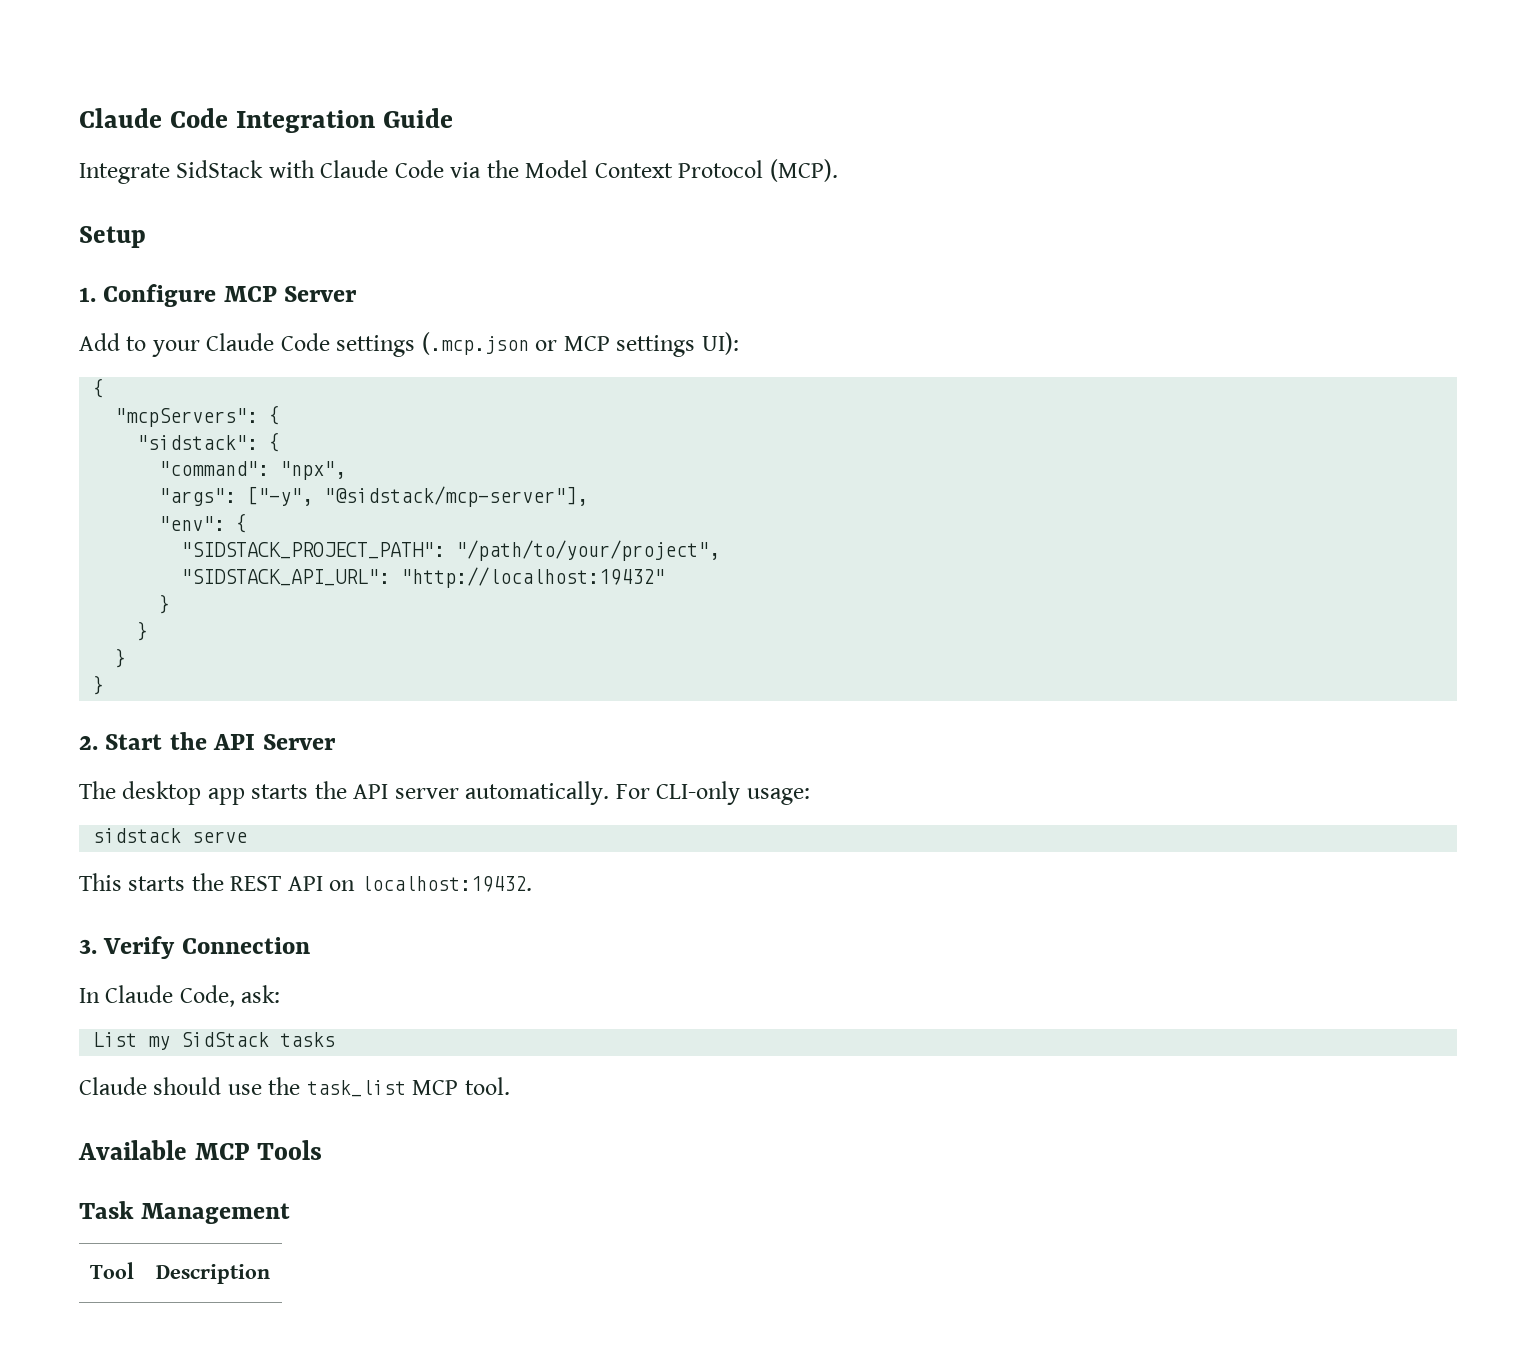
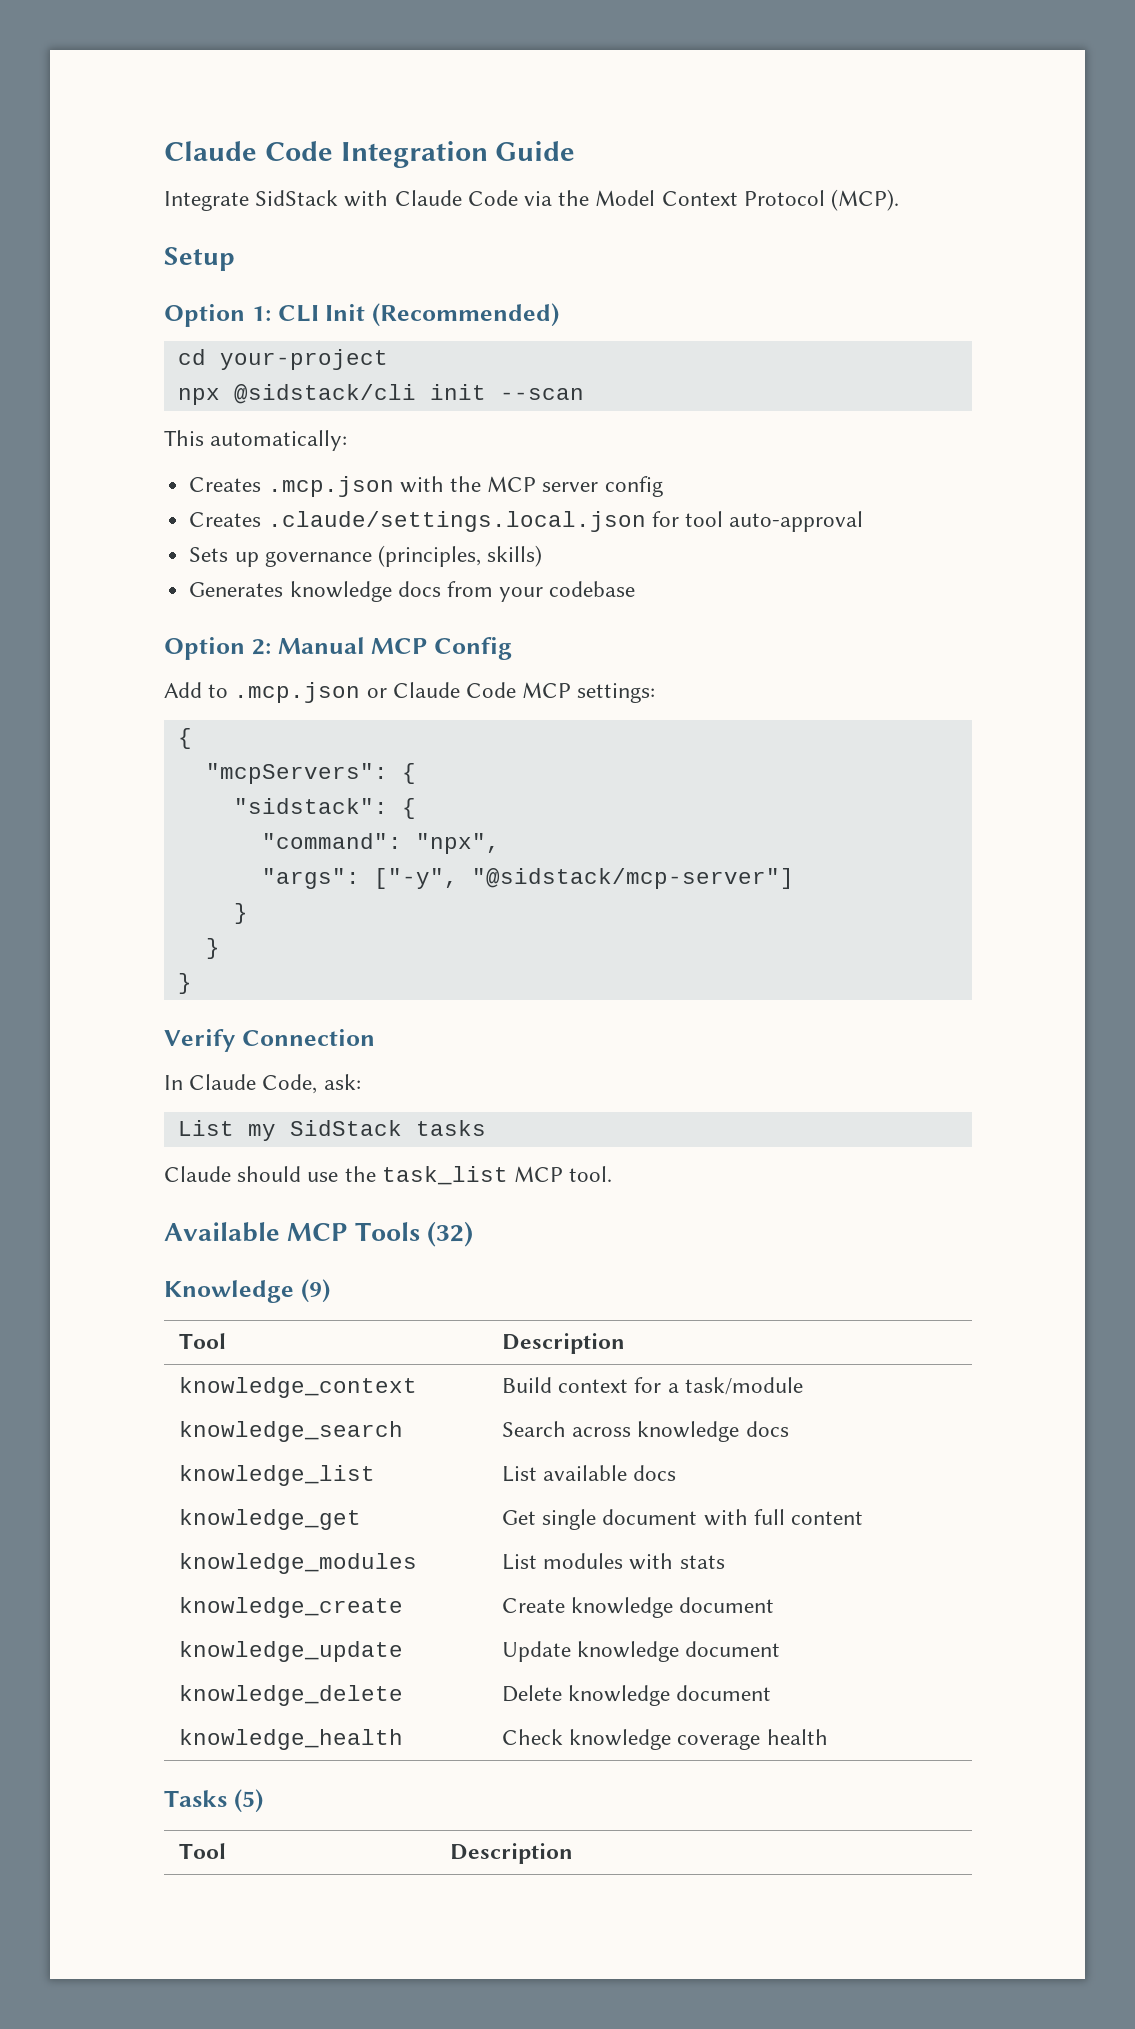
- 1. Configure MCP Server
- Add to your Claude Code settings (.mcp.json or MCP settings UI):
+ Option 1: CLI Init (Recommended)
+ cd your-project
+ npx @sidstack/cli init --scan
+ This automatically:
+ Creates .mcp.json with the MCP server config
+ Creates .claude/settings.local.json for tool auto-approval
+ Sets up governance (principles, skills)
+ Generates knowledge docs from your codebase
+ Option 2: Manual MCP Config
+ Add to .mcp.json or Claude Code MCP settings:
- "args": ["-y", "@sidstack/mcp-server"],
- "env": {
- "SIDSTACK_PROJECT_PATH": "/path/to/your/project",
- "SIDSTACK_API_URL": "http://localhost:19432"
+ "args": ["-y", "@sidstack/mcp-server"]
  }
  }
  }
- }
- 2. Start the API Server
- The desktop app starts the API server automatically. For CLI-only usage:
- sidstack serve
- This starts the REST API on localhost:19432.
- 3. Verify Connection
+ Verify Connection
- Available MCP Tools
- Task Management
+ Available MCP Tools (32)
+ Knowledge (9)
+ Tool | Description
+ knowledge_context | Build context for a task/module
+ knowledge_search | Search across knowledge docs
+ knowledge_list | List available docs
+ knowledge_get | Get single document with full content
+ knowledge_modules | List modules with stats
+ knowledge_create | Create knowledge document
+ knowledge_update | Update knowledge document
+ knowledge_delete | Delete knowledge document
+ knowledge_health | Check knowledge coverage health
+ Tasks (5)

